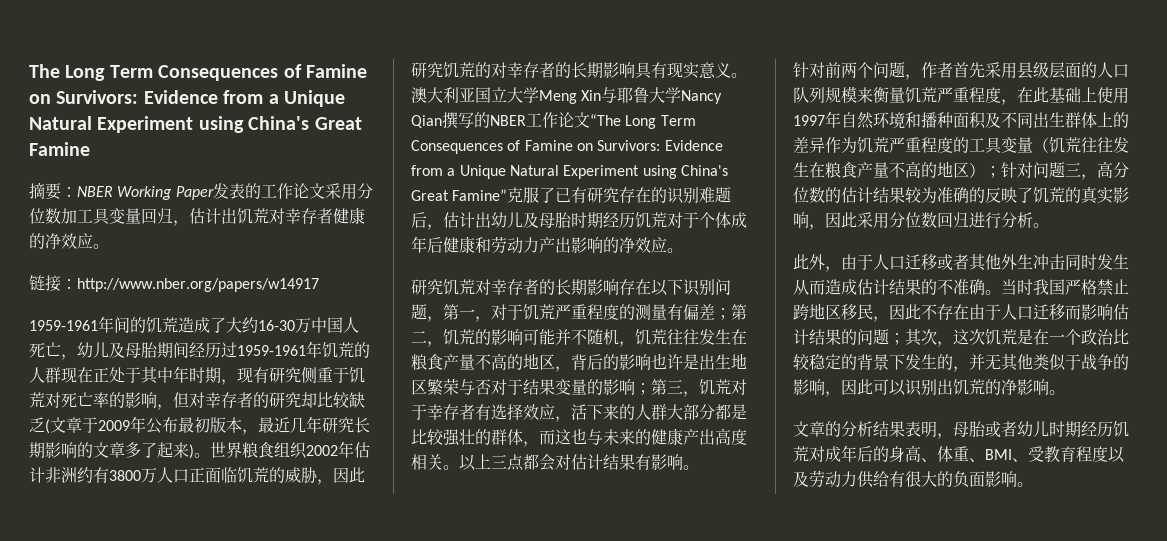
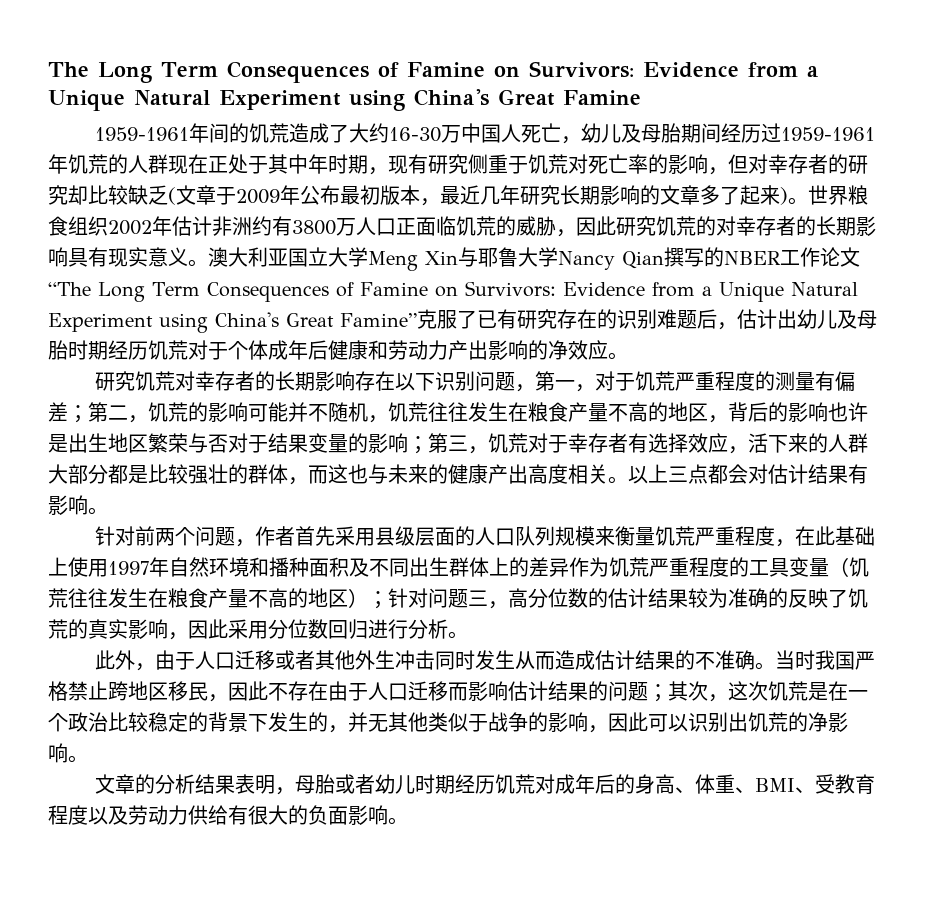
- 摘要：NBER Working Paper发表的工作论文采用分位数加工具变量回归，估计出饥荒对幸存者健康的净效应。
- 链接：http://www.nber.org/papers/w14917

